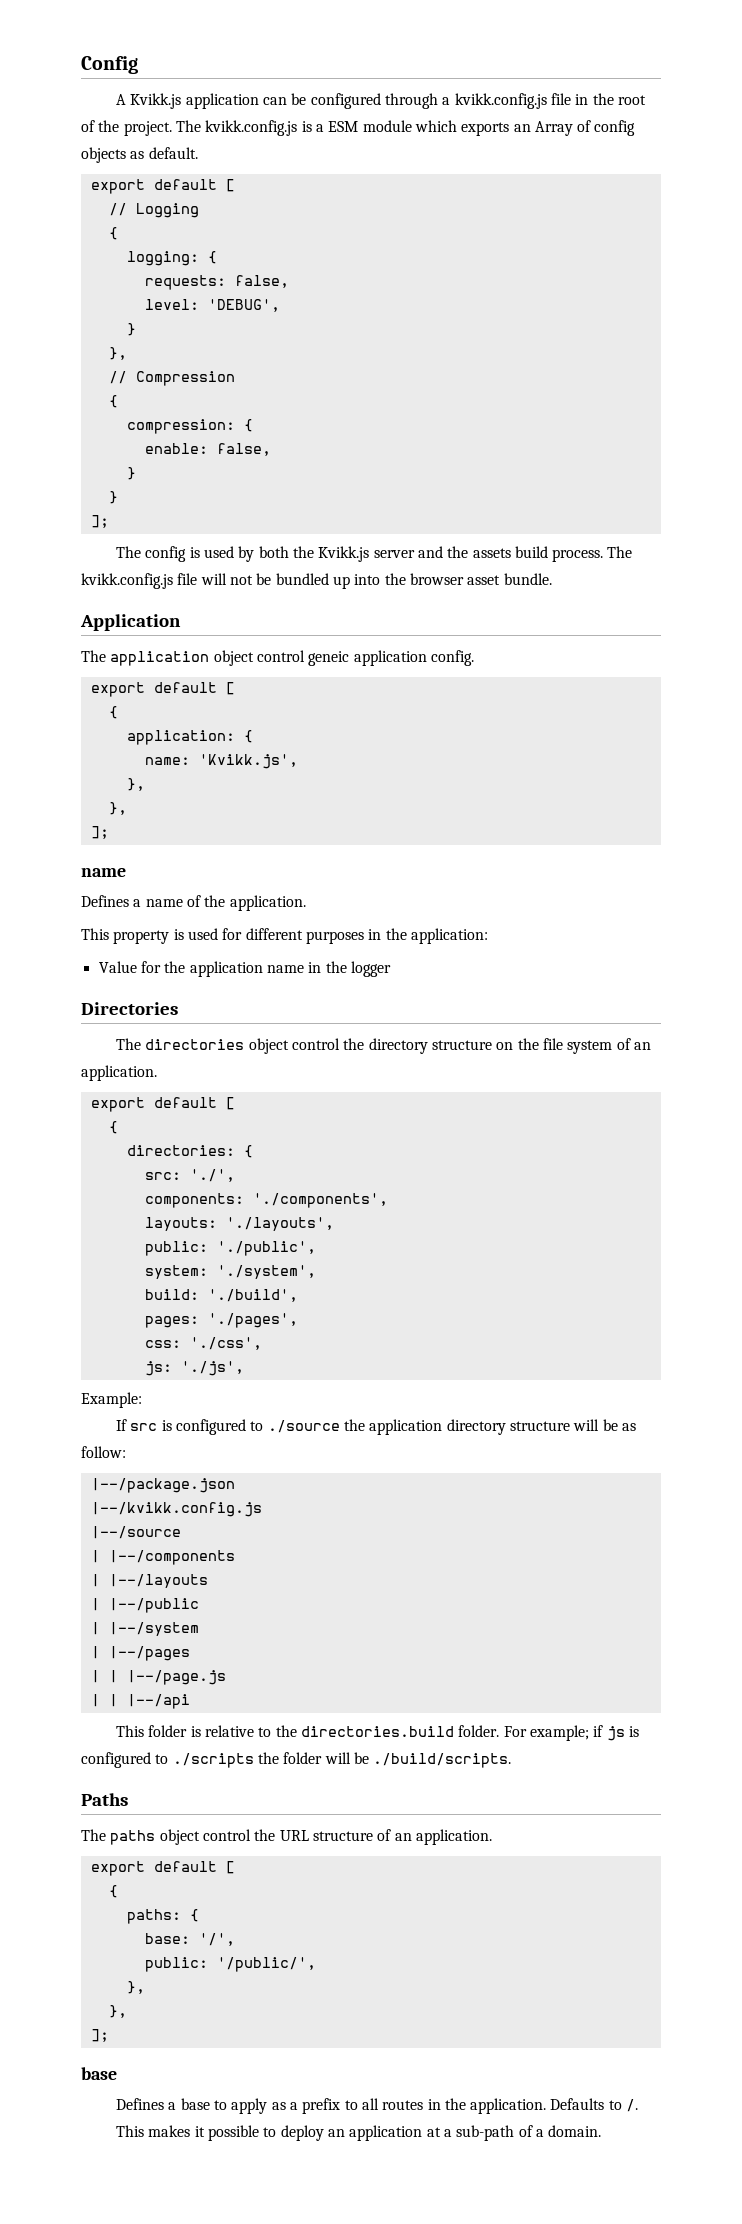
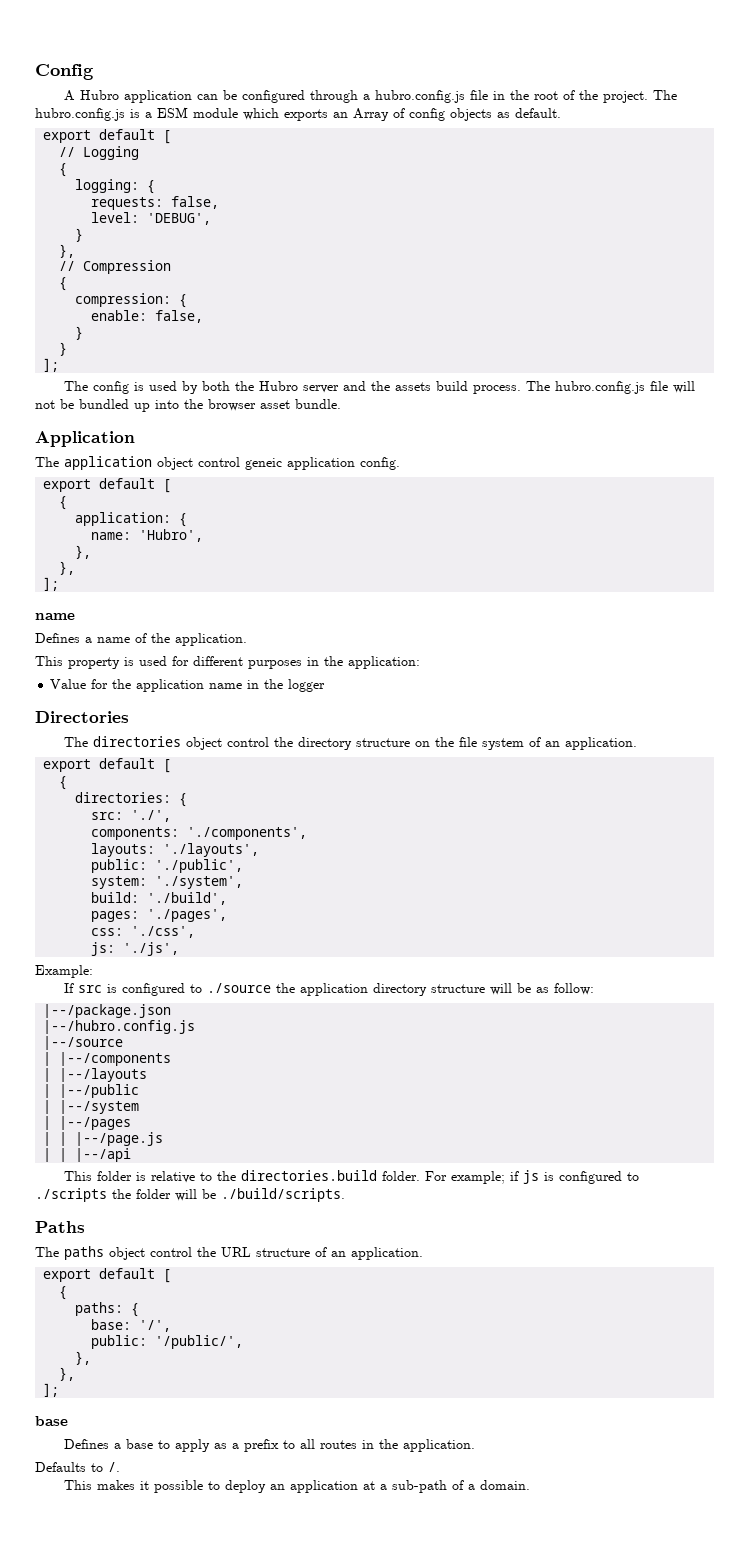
- A Kvikk.js application can be configured through a kvikk.config.js file in the root of the project.
+ A Hubro application can be configured through a hubro.config.js file in the root of the project.
- The kvikk.config.js is a ESM module which exports an Array of config objects as default.
+ The hubro.config.js is a ESM module which exports an Array of config objects as default.
- The config is used by both the Kvikk.js server and the assets build process.
+ The config is used by both the Hubro server and the assets build process.
- The kvikk.config.js file will not be bundled up into the browser asset bundle.
+ The hubro.config.js file will not be bundled up into the browser asset bundle.
- name: 'Kvikk.js',
+ name: 'Hubro',
- |--/kvikk.config.js
+ |--/hubro.config.js
- Defines a base to apply as a prefix to all routes in the application. Defaults to /.
+ Defines a base to apply as a prefix to all routes in the application.
+ Defaults to /.

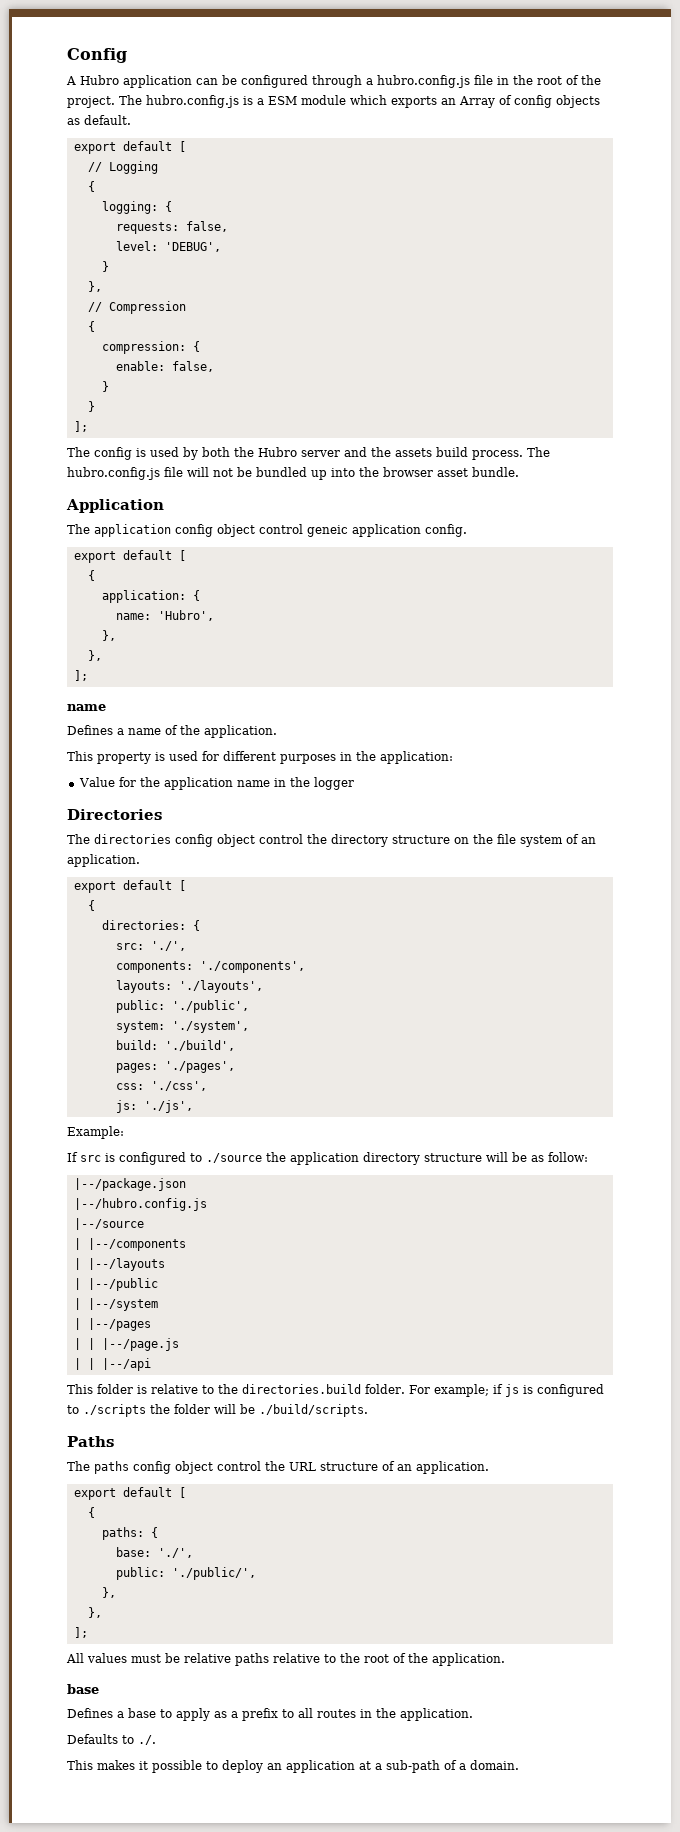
- The application object control geneic application config.
+ The application config object control geneic application config.
- The directories object control the directory structure on the file system of an application.
+ The directories config object control the directory structure on the file system of an application.
- The paths object control the URL structure of an application.
+ The paths config object control the URL structure of an application.
- base: '/',
- public: '/public/',
+ base: './',
+ public: './public/',
  },
  },
  ];
+ All values must be relative paths relative to the root of the application.
- Defaults to /.
+ Defaults to ./.

